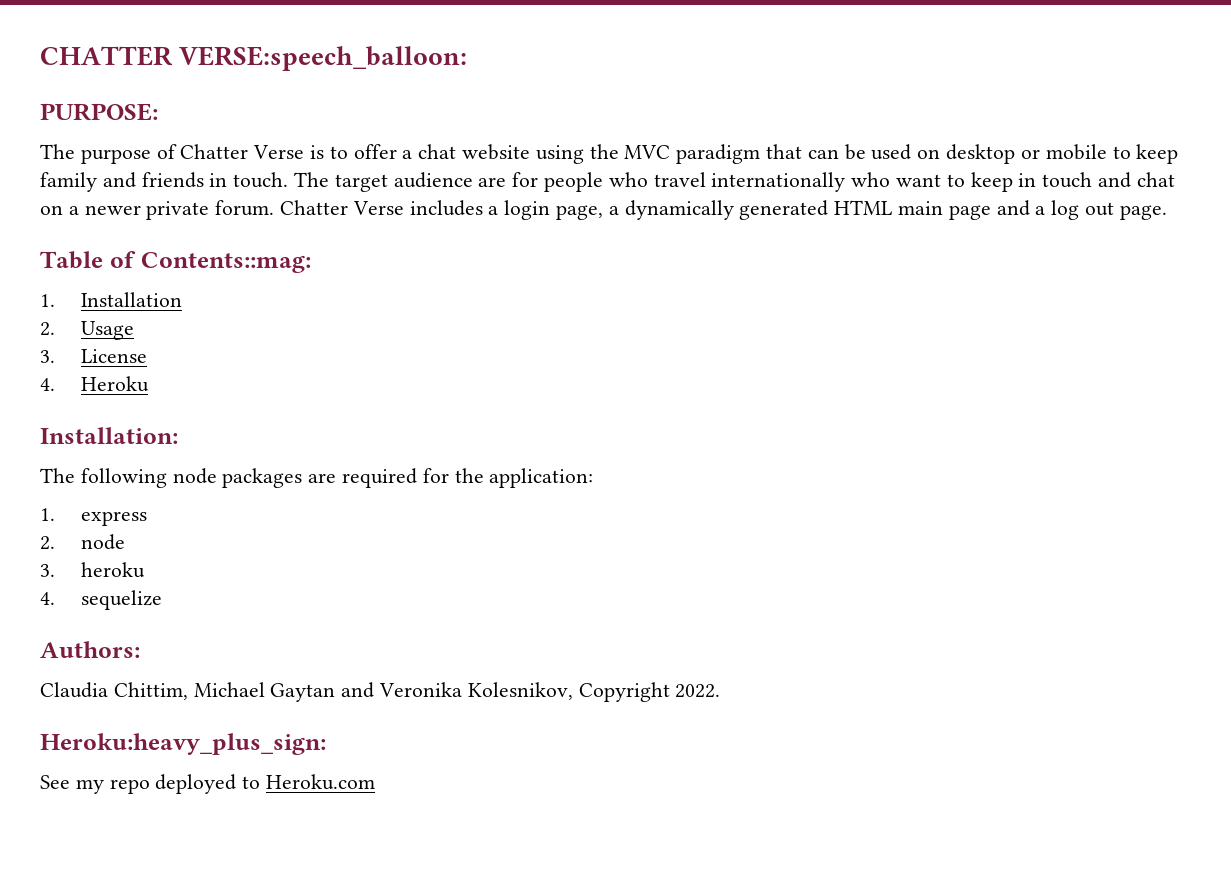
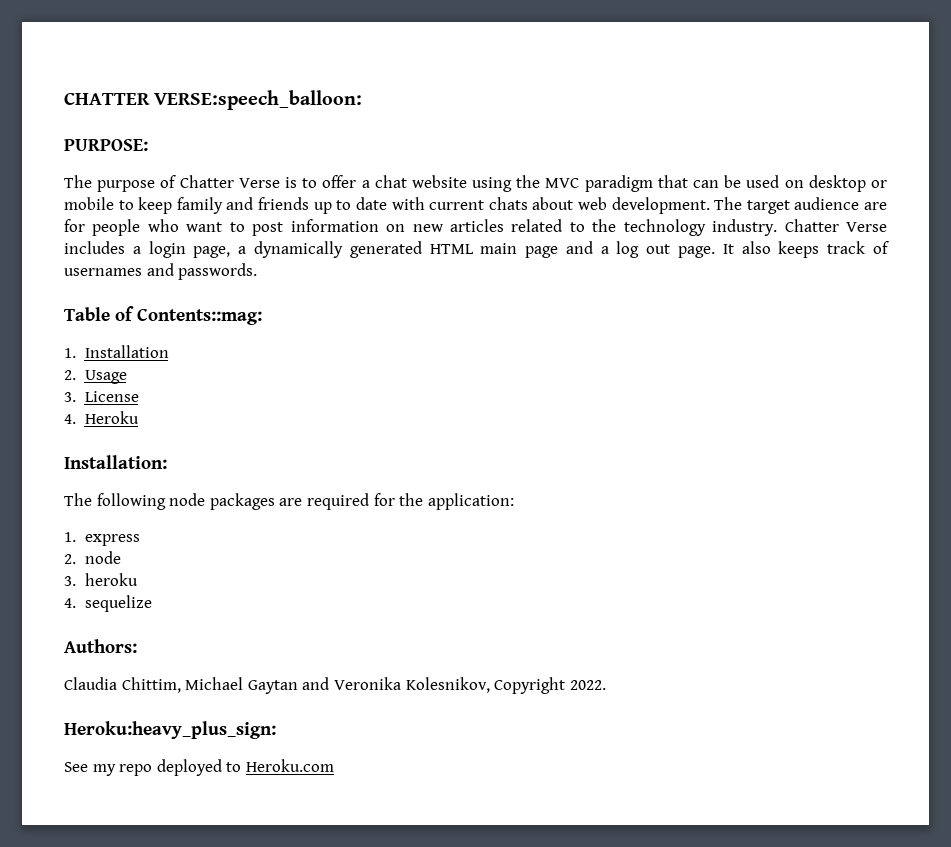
- The purpose of Chatter Verse is to offer a chat website using the MVC paradigm that can be used on desktop or mobile to keep family and friends in touch.
+ The purpose of Chatter Verse is to offer a chat website using the MVC paradigm that can be used on desktop or mobile to keep family and friends up to date with current chats about web development.
- The target audience are for people who travel internationally who want to keep in touch and chat on a newer private forum.
+ The target audience are for people who want to post information on new articles related to the technology industry.
+ It also keeps track of usernames and passwords.

